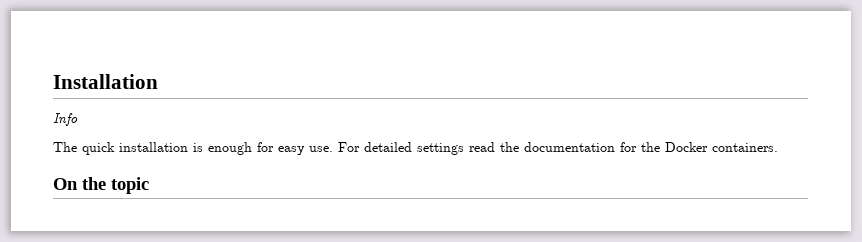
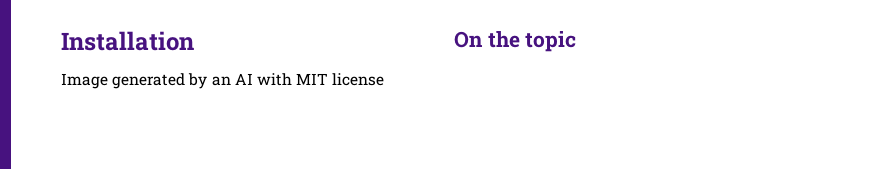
- Info
- The quick installation is enough for easy use. For detailed settings read the documentation for the Docker containers.
+ Image generated by an AI with MIT license

